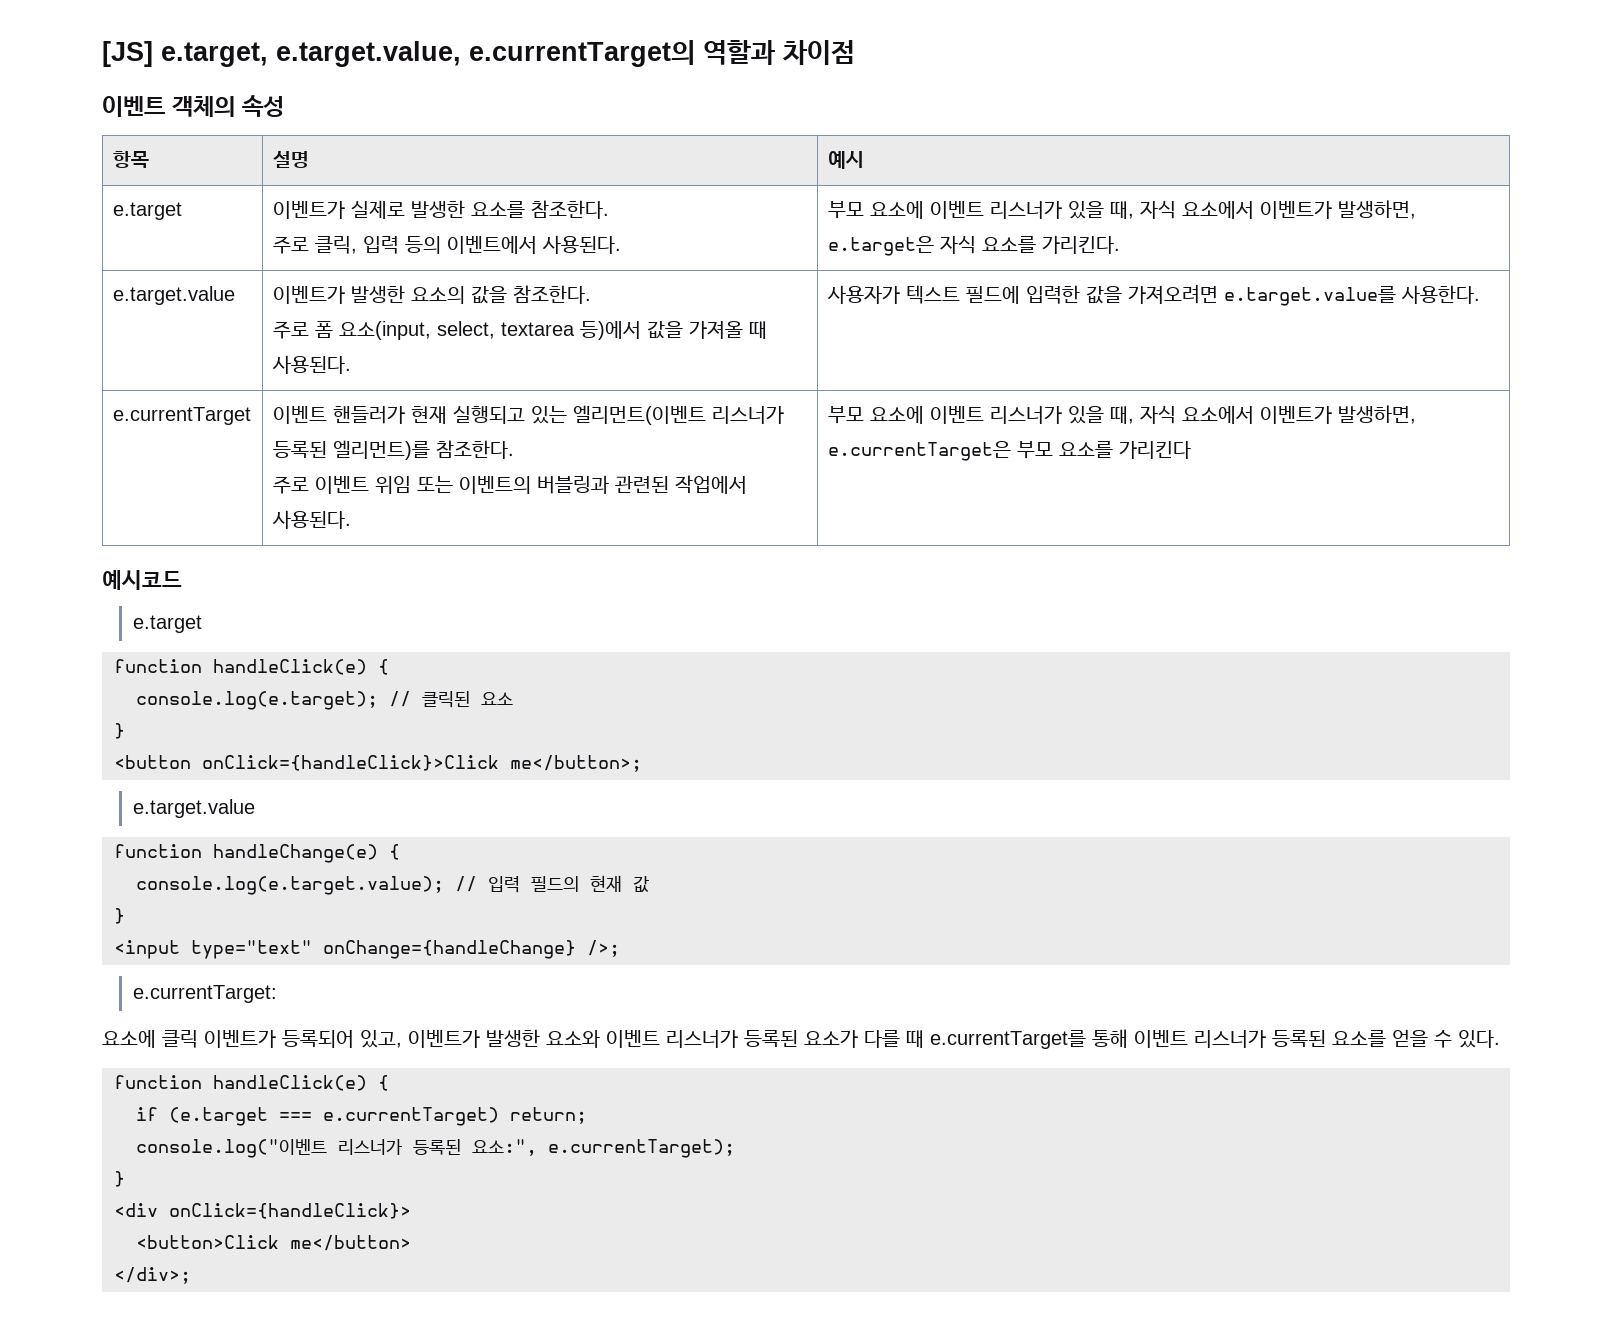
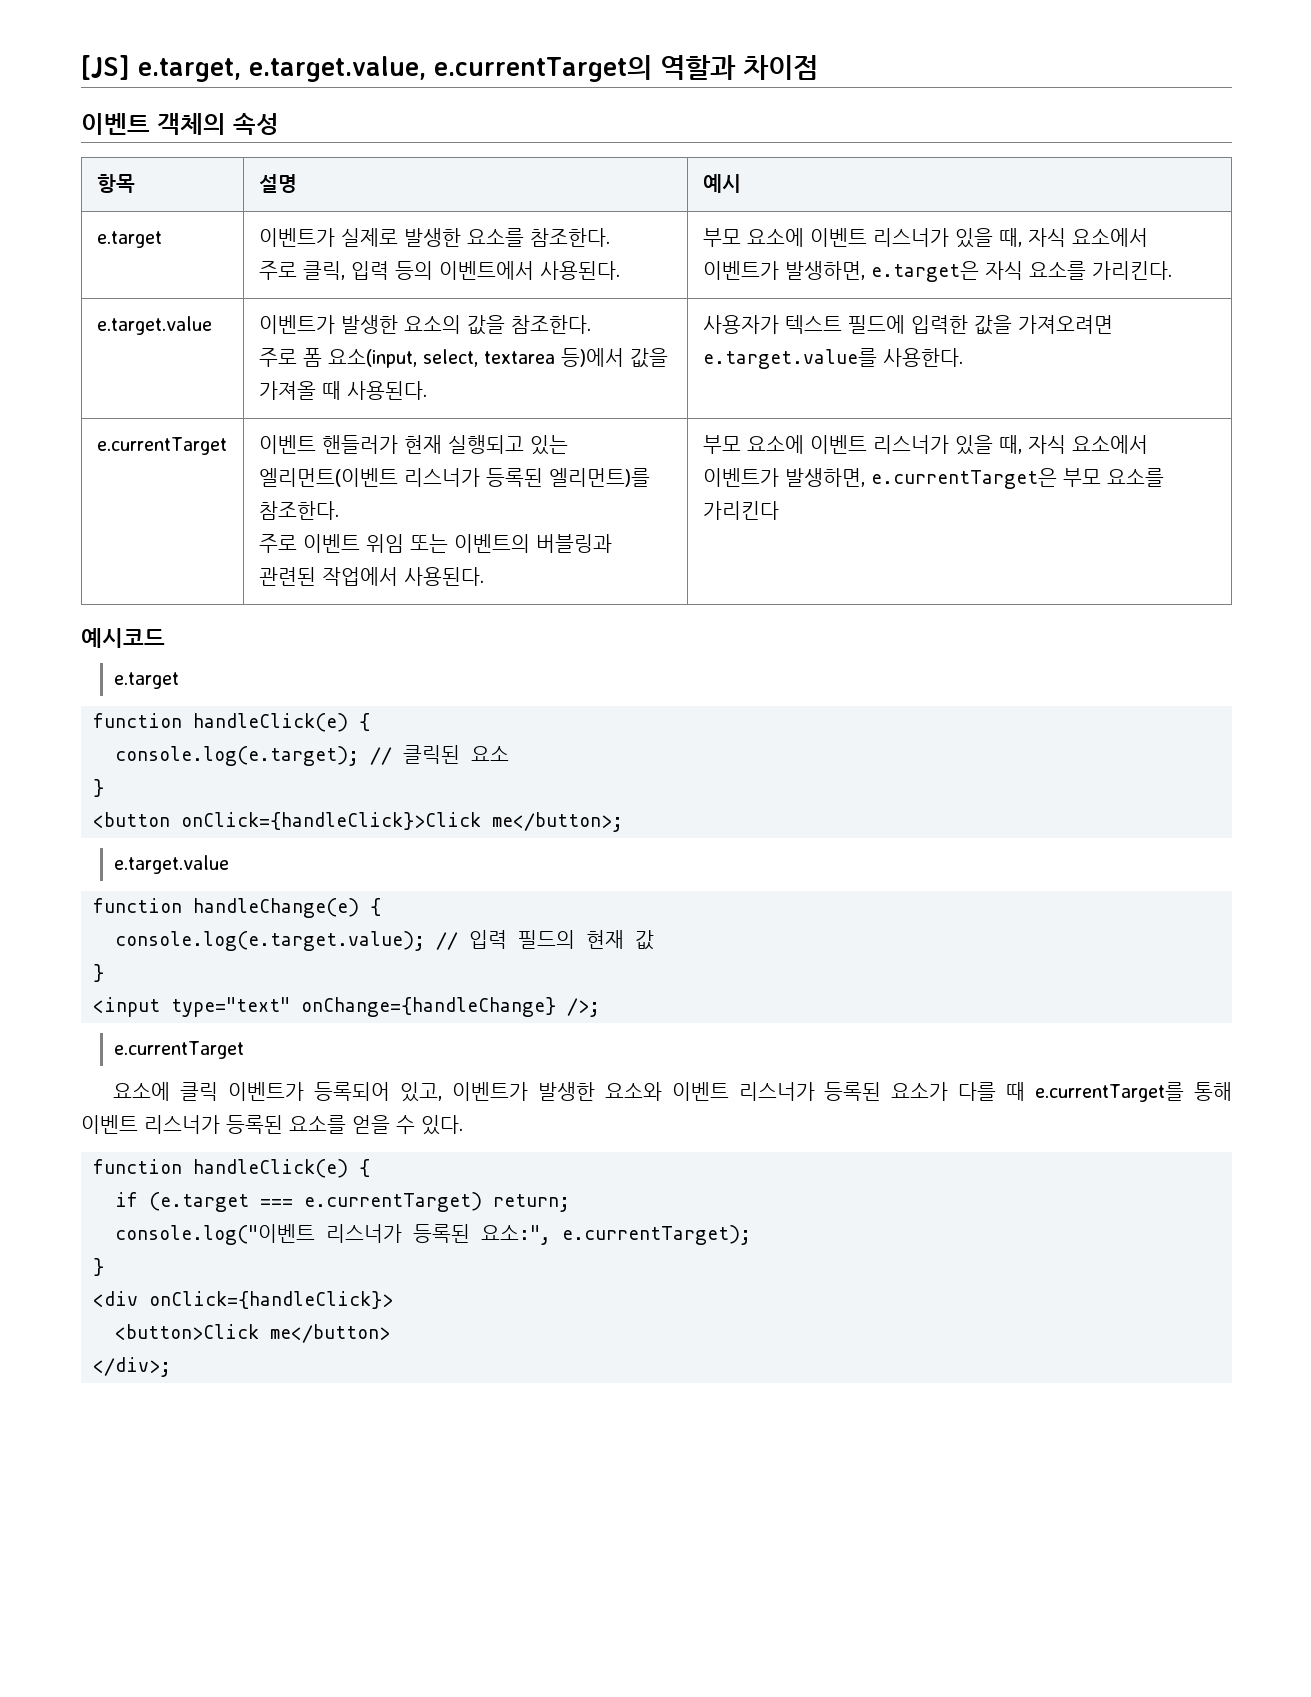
  <input type="text" onChange={handleChange} />;
- e.currentTarget:
+ e.currentTarget

